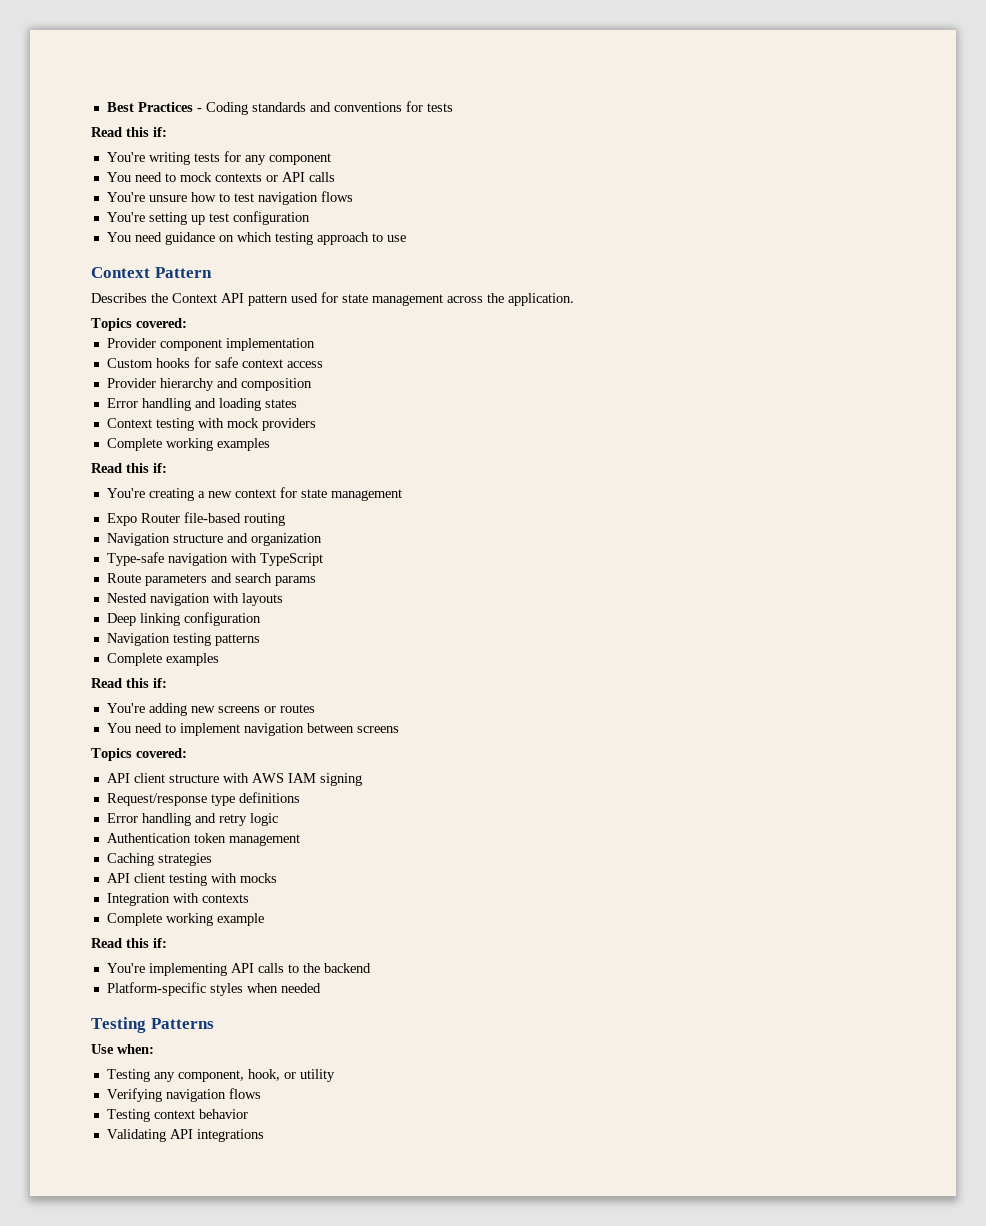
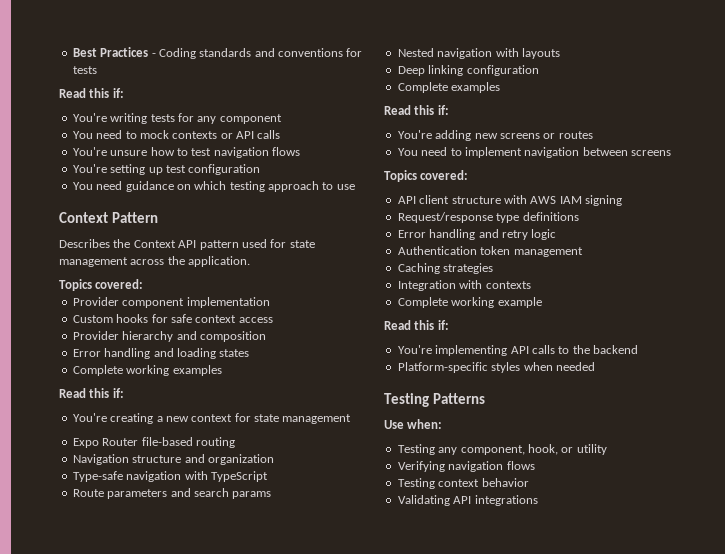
- Context testing with mock providers
- Navigation testing patterns
- API client testing with mocks

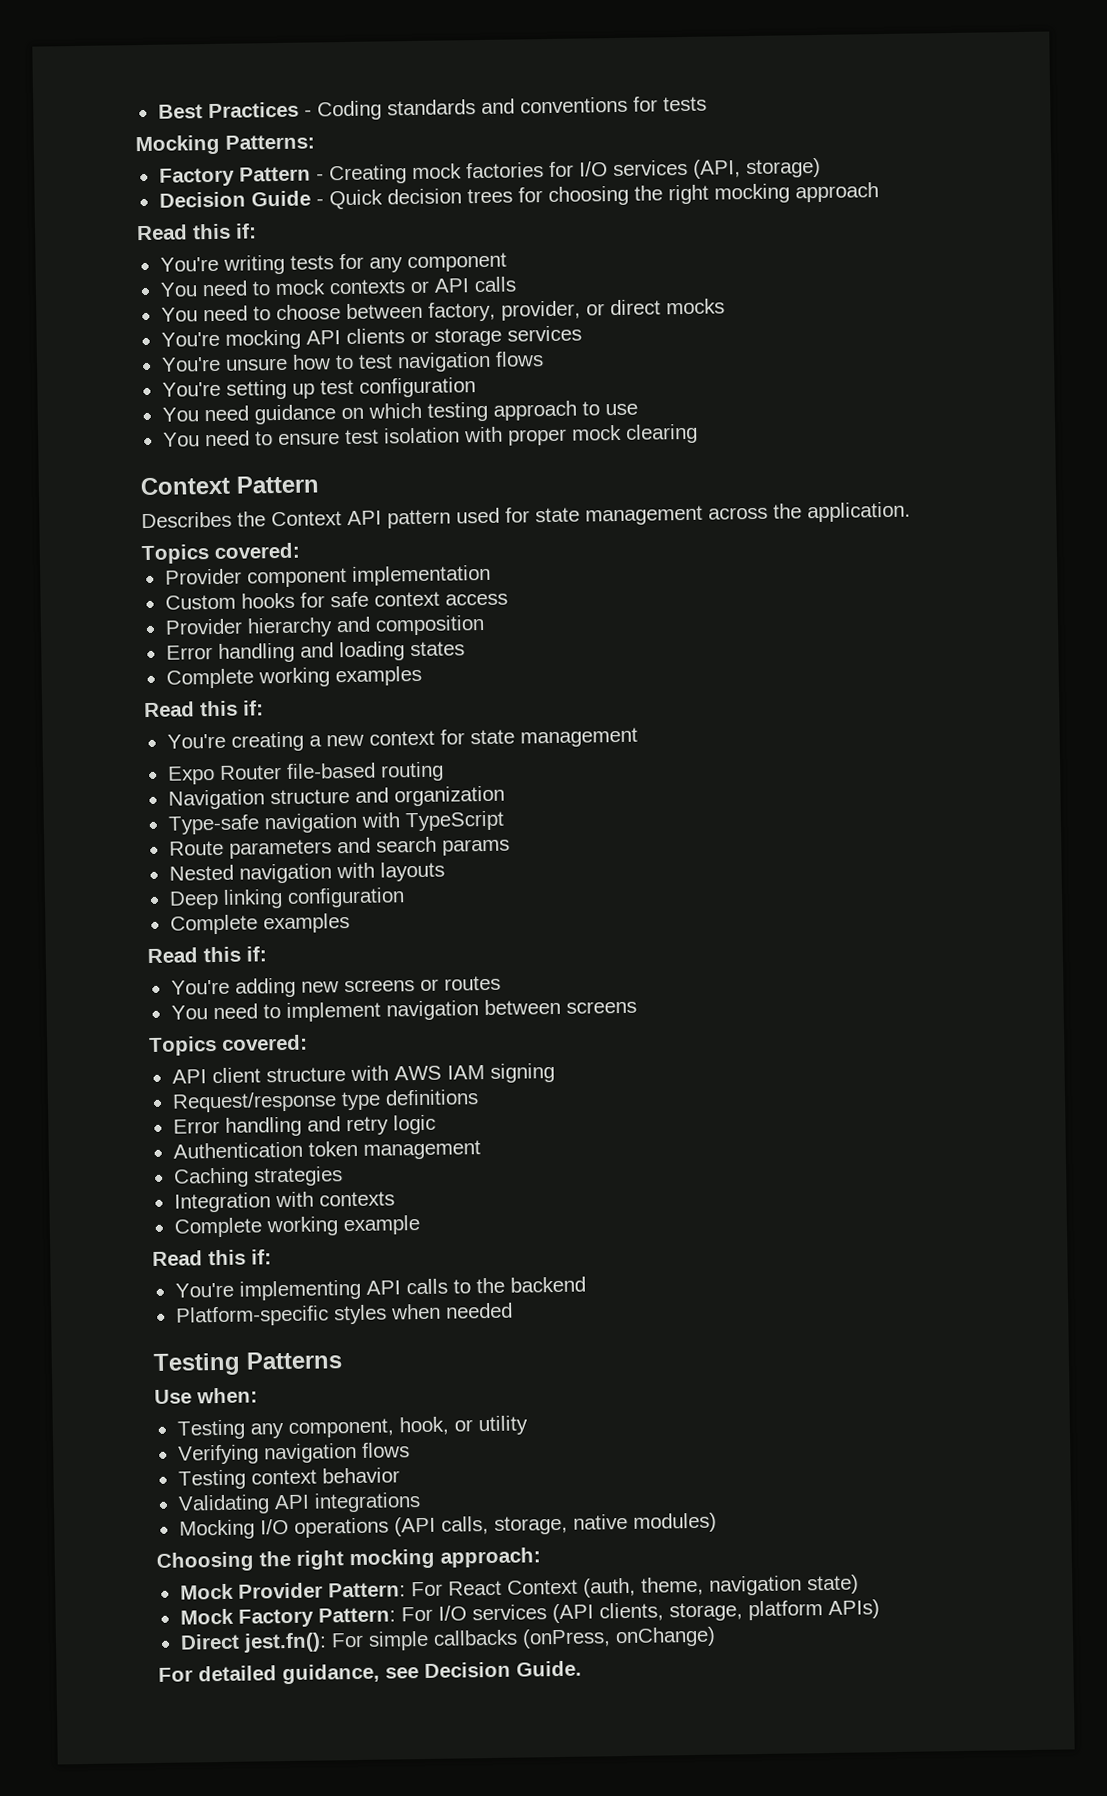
+ Mocking Patterns:
+ Factory Pattern - Creating mock factories for I/O services (API, storage)
+ Decision Guide - Quick decision trees for choosing the right mocking approach
+ You need to choose between factory, provider, or direct mocks
+ You're mocking API clients or storage services
+ You need to ensure test isolation with proper mock clearing
+ Mocking I/O operations (API calls, storage, native modules)
+ Choosing the right mocking approach:
+ Mock Provider Pattern: For React Context (auth, theme, navigation state)
+ Mock Factory Pattern: For I/O services (API clients, storage, platform APIs)
+ Direct jest.fn(): For simple callbacks (onPress, onChange)
+ For detailed guidance, see Decision Guide.

